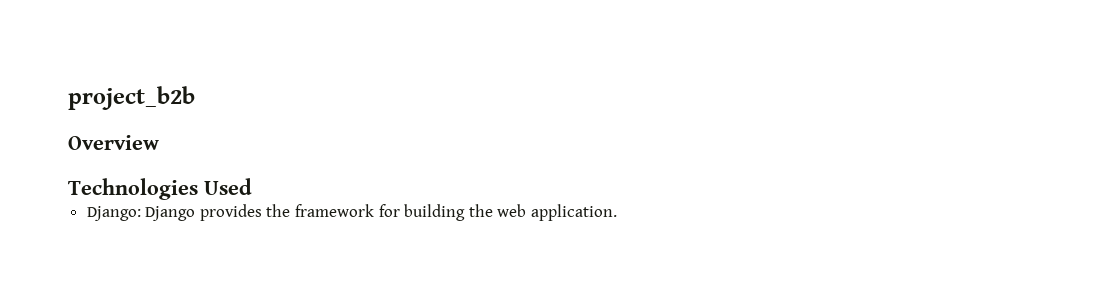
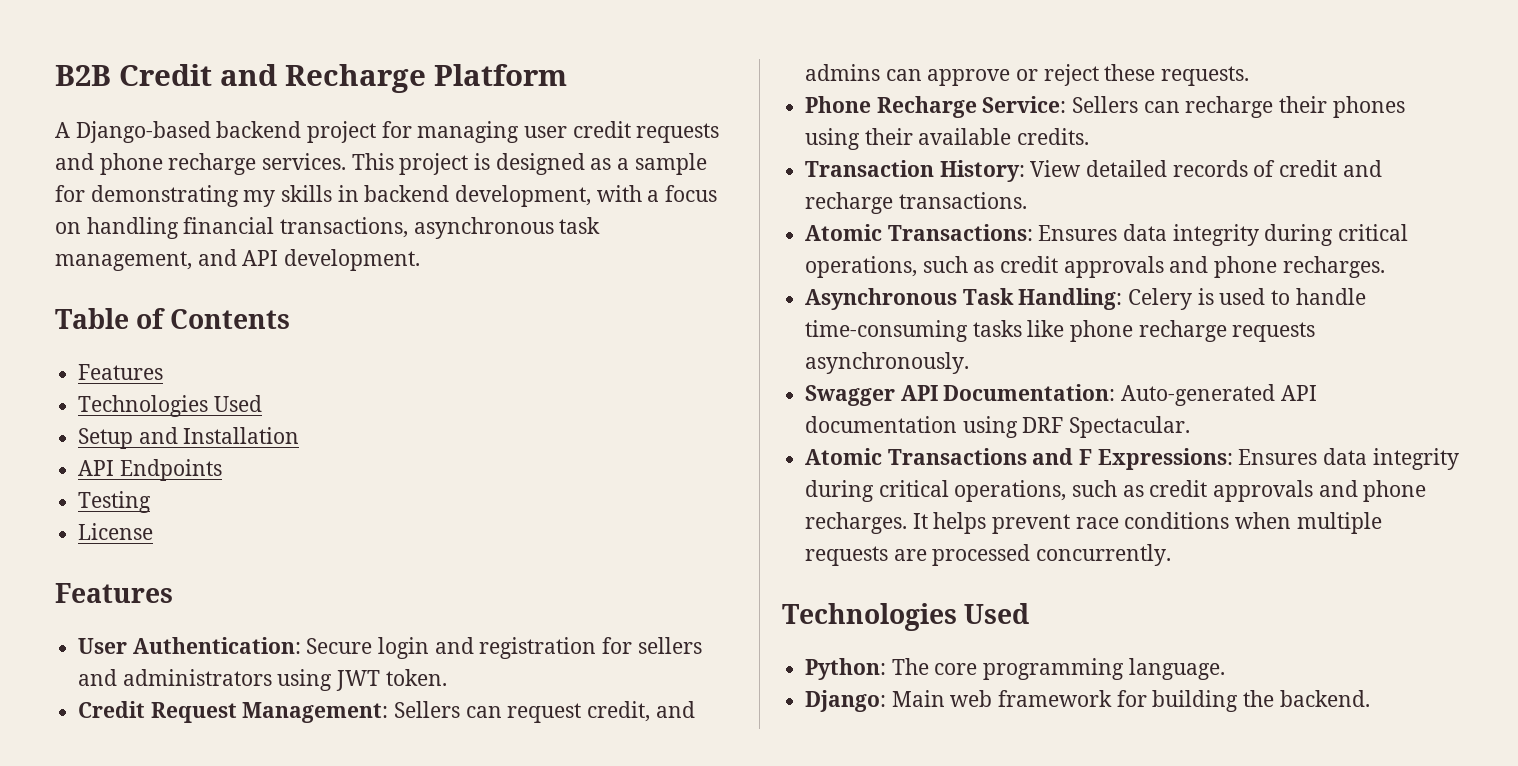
- project_b2b
- Overview
+ B2B Credit and Recharge Platform
+ A Django-based backend project for managing user credit requests and phone recharge services. This project is designed as a sample for demonstrating my skills in backend development, with a focus on handling financial transactions, asynchronous task management, and API development.
+ Table of Contents
+ Features
  Technologies Used
- Django: Django provides the framework for building the web application.
+ Setup and Installation
+ API Endpoints
+ Testing
+ License
+ Features
+ User Authentication: Secure login and registration for sellers and administrators using JWT token.
+ Credit Request Management: Sellers can request credit, and admins can approve or reject these requests.
+ Phone Recharge Service: Sellers can recharge their phones using their available credits.
+ Transaction History: View detailed records of credit and recharge transactions.
+ Atomic Transactions: Ensures data integrity during critical operations, such as credit approvals and phone recharges.
+ Asynchronous Task Handling: Celery is used to handle time-consuming tasks like phone recharge requests asynchronously.
+ Swagger API Documentation: Auto-generated API documentation using DRF Spectacular.
+ Atomic Transactions and F Expressions: Ensures data integrity during critical operations, such as credit approvals and phone recharges. It helps prevent race conditions when multiple requests are processed concurrently.
+ Technologies Used
+ Python: The core programming language.
+ Django: Main web framework for building the backend.

